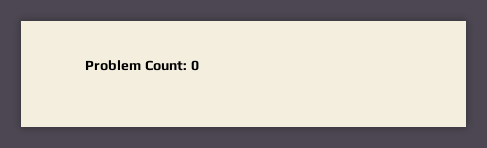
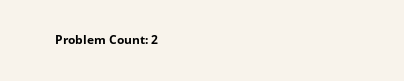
- Problem Count: 0
+ Problem Count: 2

